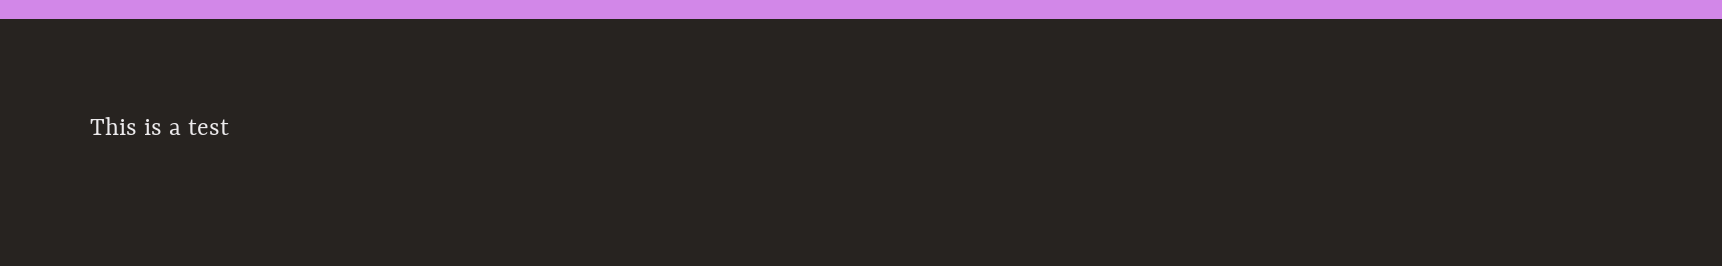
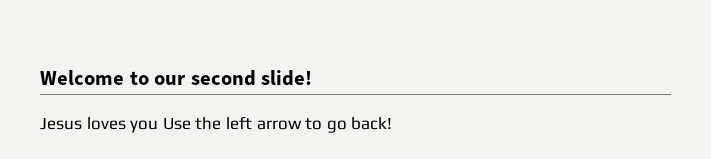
- This is a test
+ Welcome to our second slide!
+ Jesus loves you Use the left arrow to go back!

